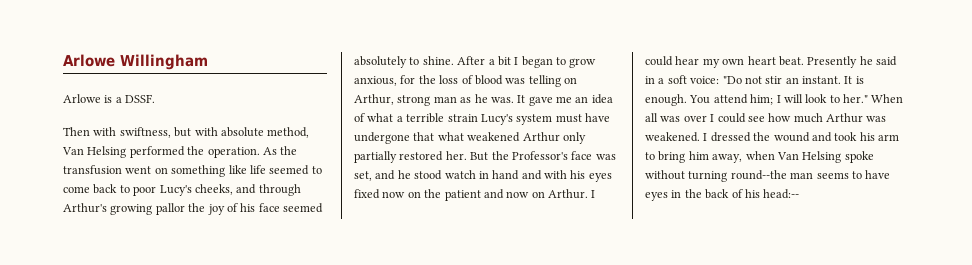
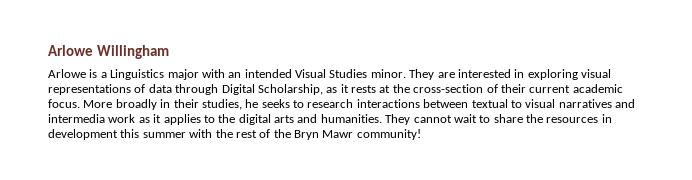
- Arlowe is a DSSF.
- Then with swiftness, but with absolute method, Van Helsing performed the operation. As the transfusion went on something like life seemed to come back to poor Lucy's cheeks, and through Arthur's growing pallor the joy of his face seemed absolutely to shine. After a bit I began to grow anxious, for the loss of blood was telling on Arthur, strong man as he was. It gave me an idea of what a terrible strain Lucy's system must have undergone that what weakened Arthur only partially restored her. But the Professor's face was set, and he stood watch in hand and with his eyes fixed now on the patient and now on Arthur. I could hear my own heart beat. Presently he said in a soft voice: "Do not stir an instant. It is enough. You attend him; I will look to her." When all was over I could see how much Arthur was weakened. I dressed the wound and took his arm to bring him away, when Van Helsing spoke without turning round--the man seems to have eyes in the back of his head:--
+ Arlowe is a Linguistics major with an intended Visual Studies minor. They are interested in exploring visual representations of data through Digital Scholarship, as it rests at the cross-section of their current academic focus. More broadly in their studies, he seeks to research interactions between textual to visual narratives and intermedia work as it applies to the digital arts and humanities. They cannot wait to share the resources in development this summer with the rest of the Bryn Mawr community!

